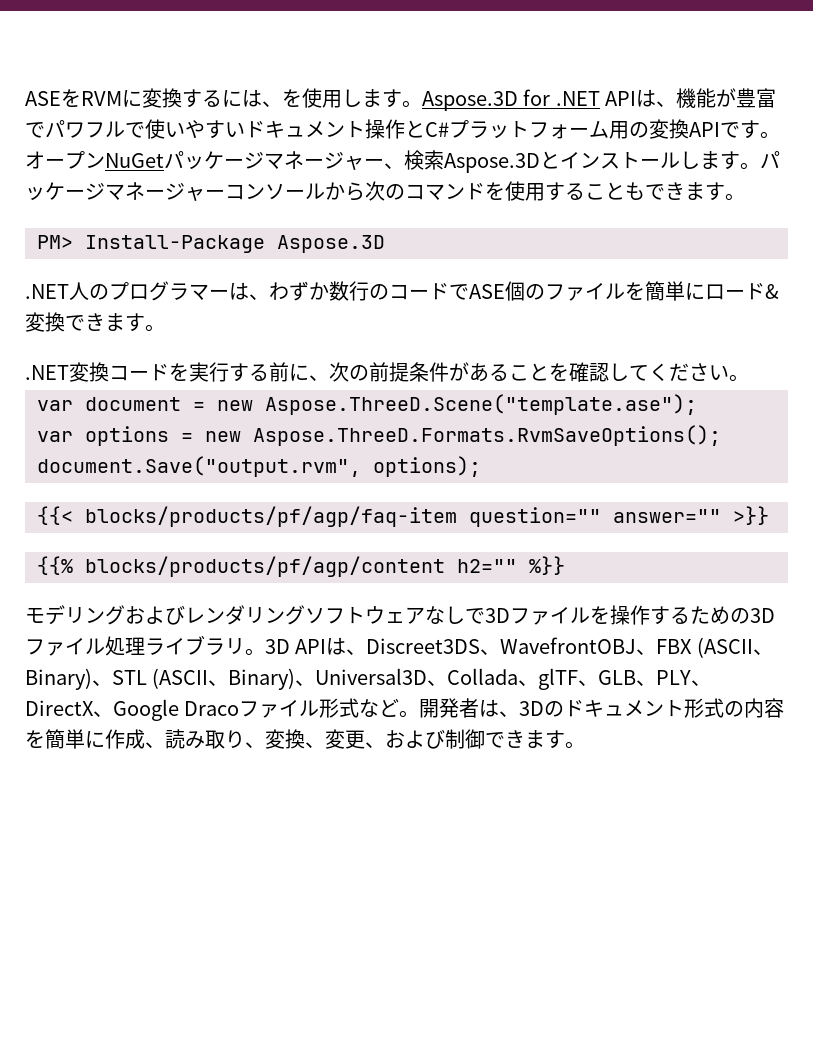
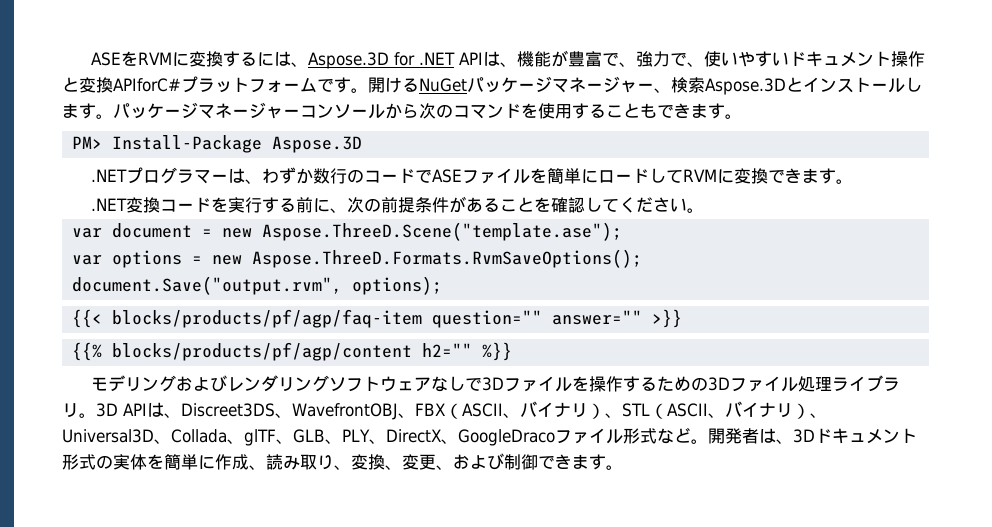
- ASEをRVMに変換するには、を使用します。Aspose.3D for .NET APIは、機能が豊富でパワフルで使いやすいドキュメント操作とC#プラットフォーム用の変換APIです。オープンNuGetパッケージマネージャー、検索Aspose.3Dとインストールします。
+ ASEをRVMに変換するには、Aspose.3D for .NET APIは、機能が豊富で、強力で、使いやすいドキュメント操作と変換APIforC#プラットフォームです。開けるNuGetパッケージマネージャー、検索Aspose.3Dとインストールします。
- .NET人のプログラマーは、わずか数行のコードでASE個のファイルを簡単にロード&変換できます。
+ .NETプログラマーは、わずか数行のコードでASEファイルを簡単にロードしてRVMに変換できます。
- 3D APIは、Discreet3DS、WavefrontOBJ、FBX (ASCII、Binary)、STL (ASCII、Binary)、Universal3D、Collada、glTF、GLB、PLY、DirectX、Google Dracoファイル形式など。
+ 3D APIは、Discreet3DS、WavefrontOBJ、FBX（ASCII、バイナリ）、STL（ASCII、バイナリ）、Universal3D、Collada、glTF、GLB、PLY、DirectX、GoogleDracoファイル形式など。
- 開発者は、3Dのドキュメント形式の内容を簡単に作成、読み取り、変換、変更、および制御できます。
+ 開発者は、3Dドキュメント形式の実体を簡単に作成、読み取り、変換、変更、および制御できます。

